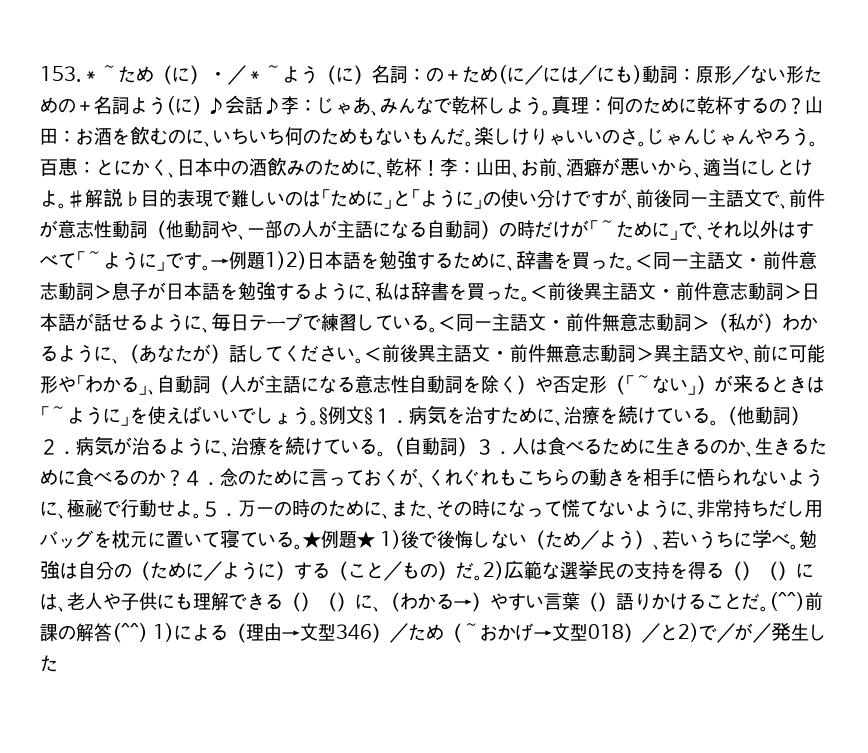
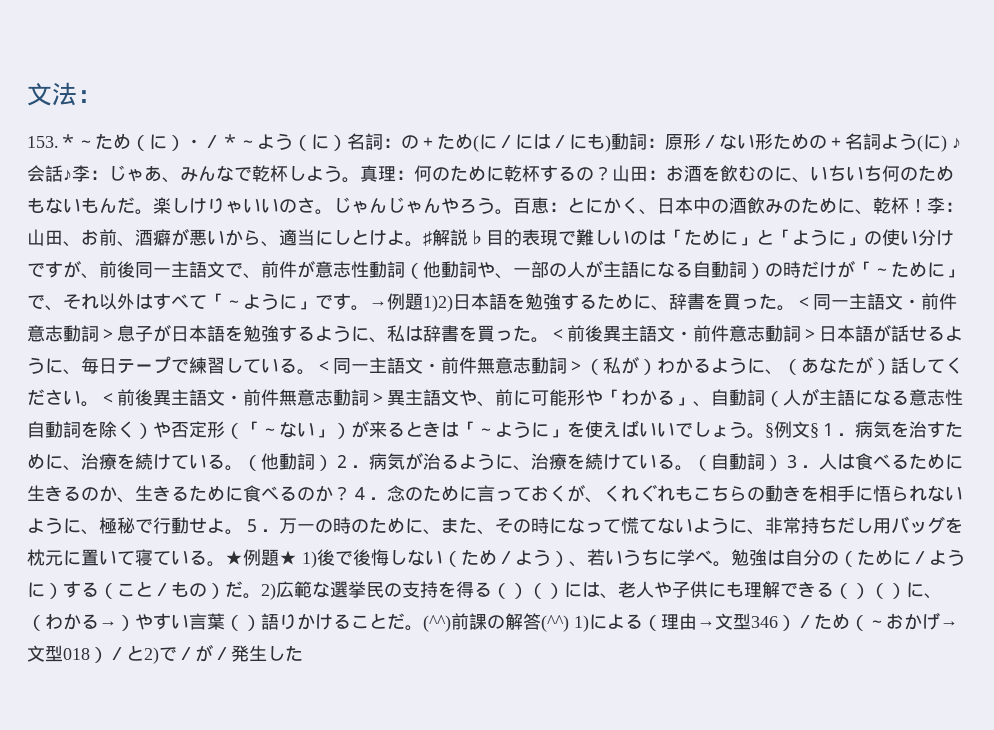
+ 文法：

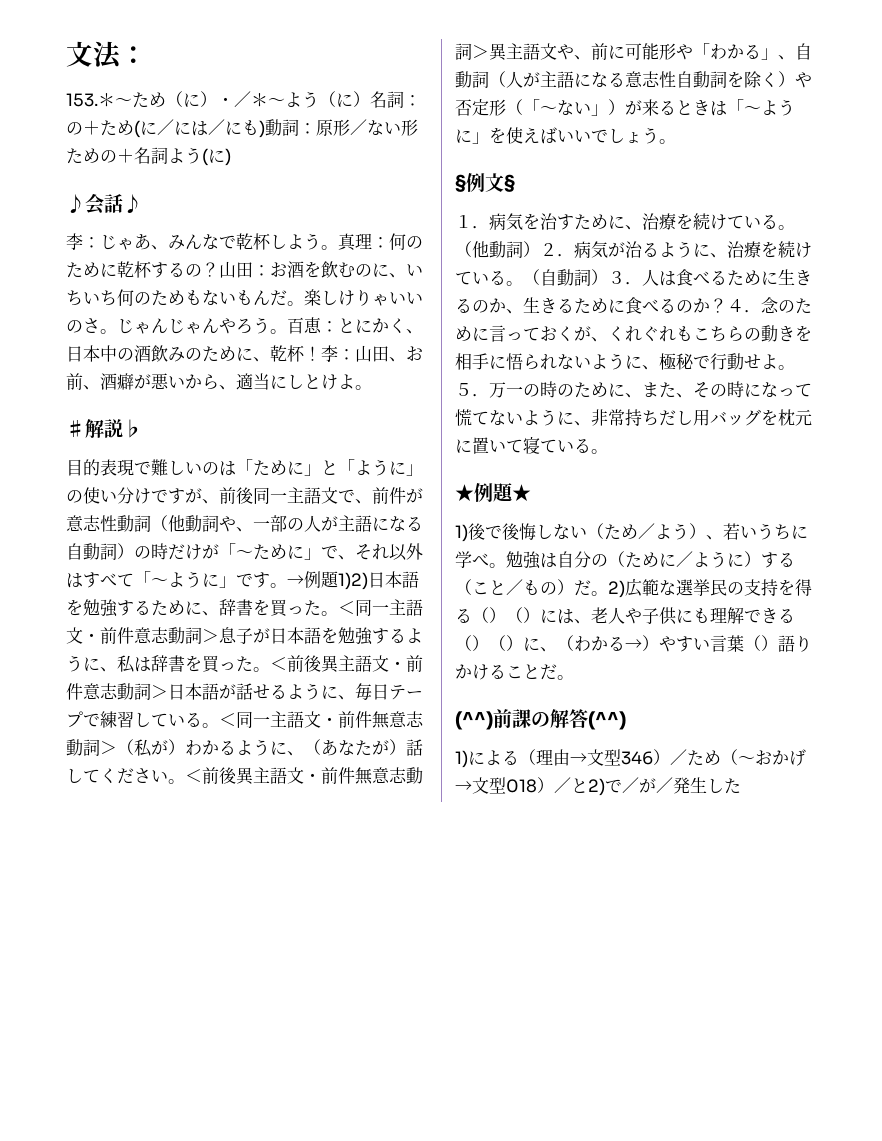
- 153.＊～ため（に）・／＊～よう（に）名詞：の＋ため(に／には／にも)動詞：原形／ない形ための＋名詞よう(に) ♪会話♪李：じゃあ、みんなで乾杯しよう。
+ 153.＊～ため（に）・／＊～よう（に）名詞：の＋ため(に／には／にも)動詞：原形／ない形ための＋名詞よう(に)
+ ♪会話♪
+ 李：じゃあ、みんなで乾杯しよう。
- 山田、お前、酒癖が悪いから、適当にしとけよ。♯解説♭目的表現で難しいのは「ために」と「ように」の使い分けですが、前後同一主語文で、前件が意志性動詞（他動詞や、一部の人が主語になる自動詞）の時だけが「～ために」で、それ以外はすべて「～ように」です。
+ 山田、お前、酒癖が悪いから、適当にしとけよ。
+ ♯解説♭
+ 目的表現で難しいのは「ために」と「ように」の使い分けですが、前後同一主語文で、前件が意志性動詞（他動詞や、一部の人が主語になる自動詞）の時だけが「～ために」で、それ以外はすべて「～ように」です。
- ＜前後異主語文・前件無意志動詞＞異主語文や、前に可能形や「わかる」、自動詞（人が主語になる意志性自動詞を除く）や否定形（「～ない」）が来るときは「～ように」を使えばいいでしょう。§例文§１．病気を治すために、治療を続けている。
+ ＜前後異主語文・前件無意志動詞＞異主語文や、前に可能形や「わかる」、自動詞（人が主語になる意志性自動詞を除く）や否定形（「～ない」）が来るときは「～ように」を使えばいいでしょう。
+ §例文§
+ １．病気を治すために、治療を続けている。
- ５．万一の時のために、また、その時になって慌てないように、非常持ちだし用バッグを枕元に置いて寝ている。★例題★ 1)後で後悔しない（ため／よう）、若いうちに学べ。
+ ５．万一の時のために、また、その時になって慌てないように、非常持ちだし用バッグを枕元に置いて寝ている。
+ ★例題★
+ 1)後で後悔しない（ため／よう）、若いうちに学べ。
- 2)広範な選挙民の支持を得る（）（）には、老人や子供にも理解できる（）（）に、（わかる→）やすい言葉（）語りかけることだ。(^^)前課の解答(^^) 1)による（理由→文型346）／ため（～おかげ→文型018）／と2)で／が／発生した
+ 2)広範な選挙民の支持を得る（）（）には、老人や子供にも理解できる（）（）に、（わかる→）やすい言葉（）語りかけることだ。
+ (^^)前課の解答(^^)
+ 1)による（理由→文型346）／ため（～おかげ→文型018）／と2)で／が／発生した

